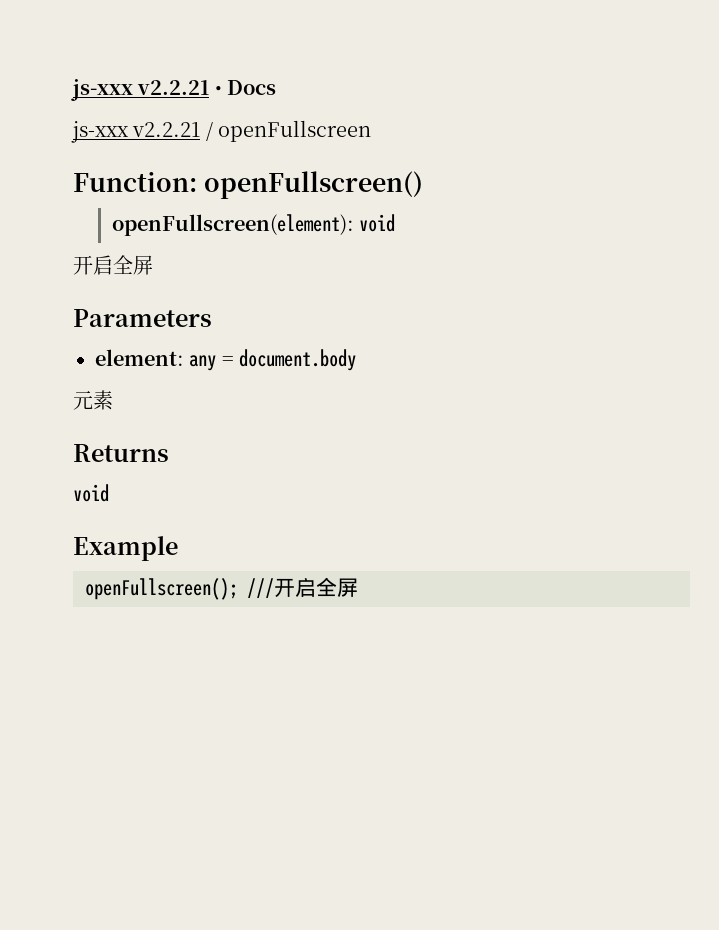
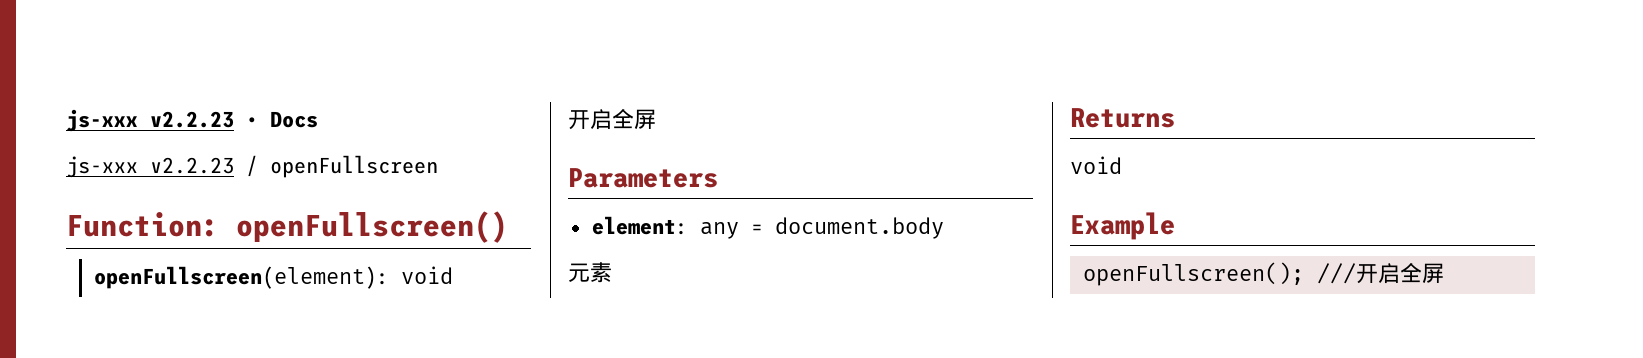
- js-xxx v2.2.21 • Docs
+ js-xxx v2.2.23 • Docs
- js-xxx v2.2.21 / openFullscreen
+ js-xxx v2.2.23 / openFullscreen

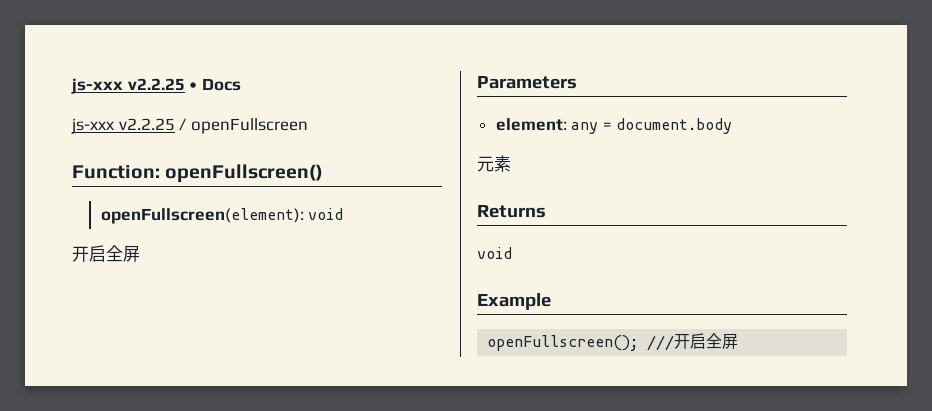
- js-xxx v2.2.23 • Docs
+ js-xxx v2.2.25 • Docs
- js-xxx v2.2.23 / openFullscreen
+ js-xxx v2.2.25 / openFullscreen

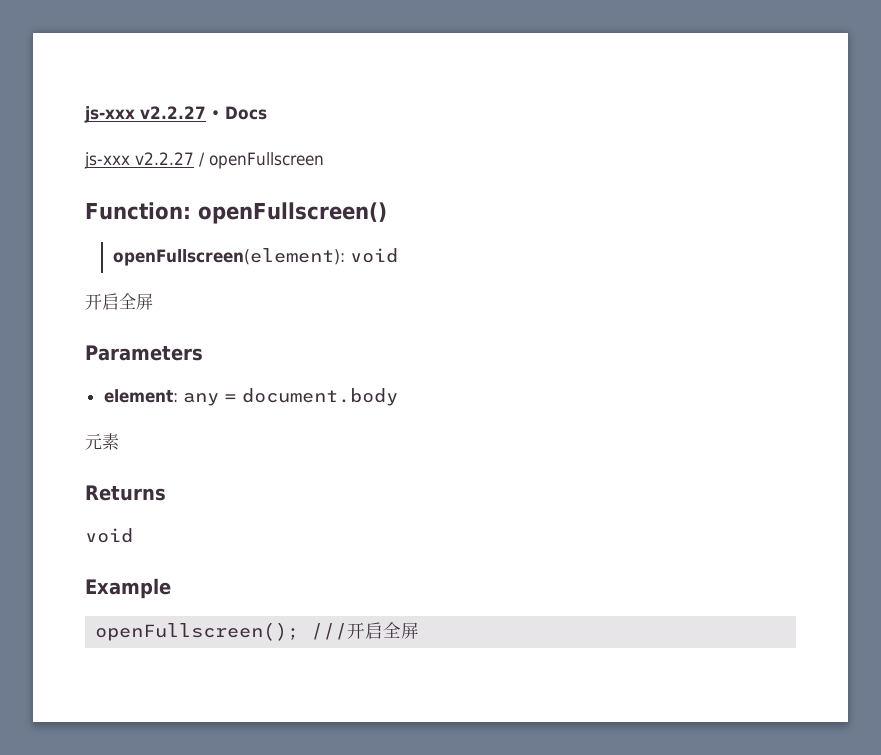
- js-xxx v2.2.25 • Docs
+ js-xxx v2.2.27 • Docs
- js-xxx v2.2.25 / openFullscreen
+ js-xxx v2.2.27 / openFullscreen

